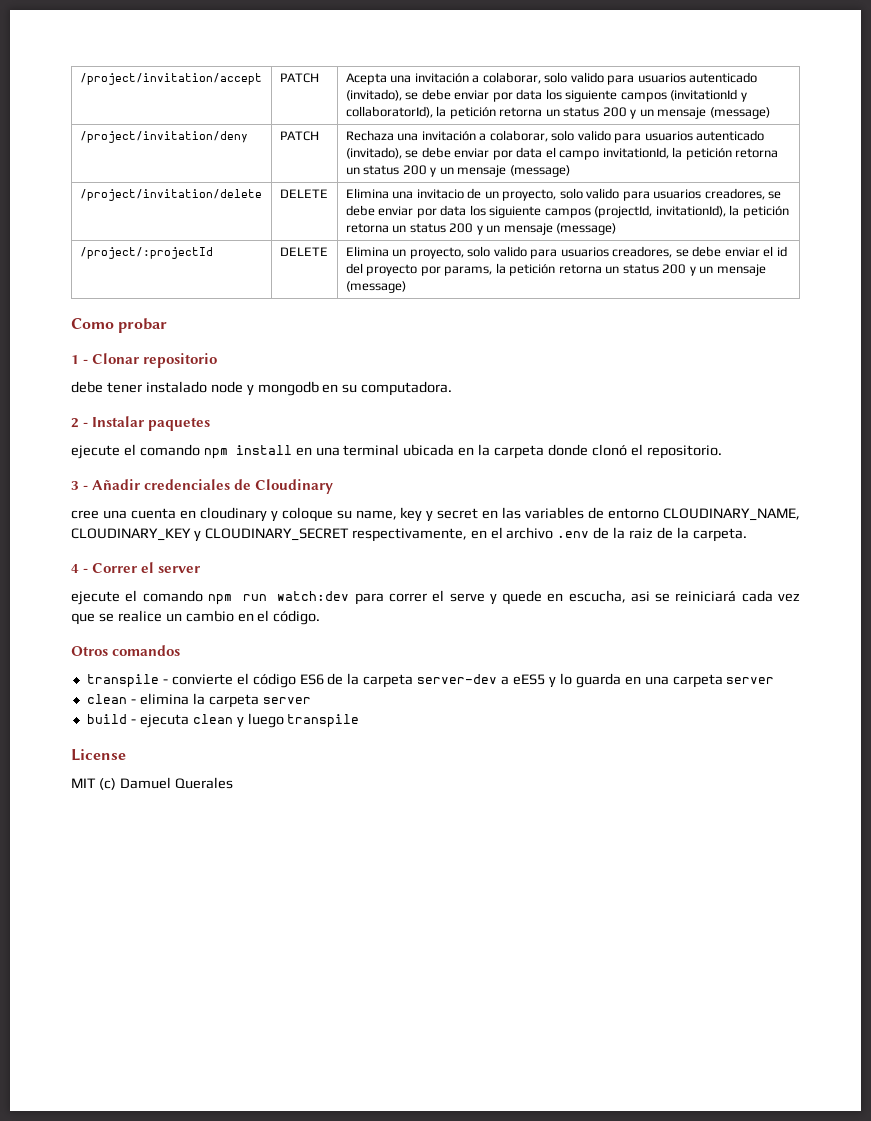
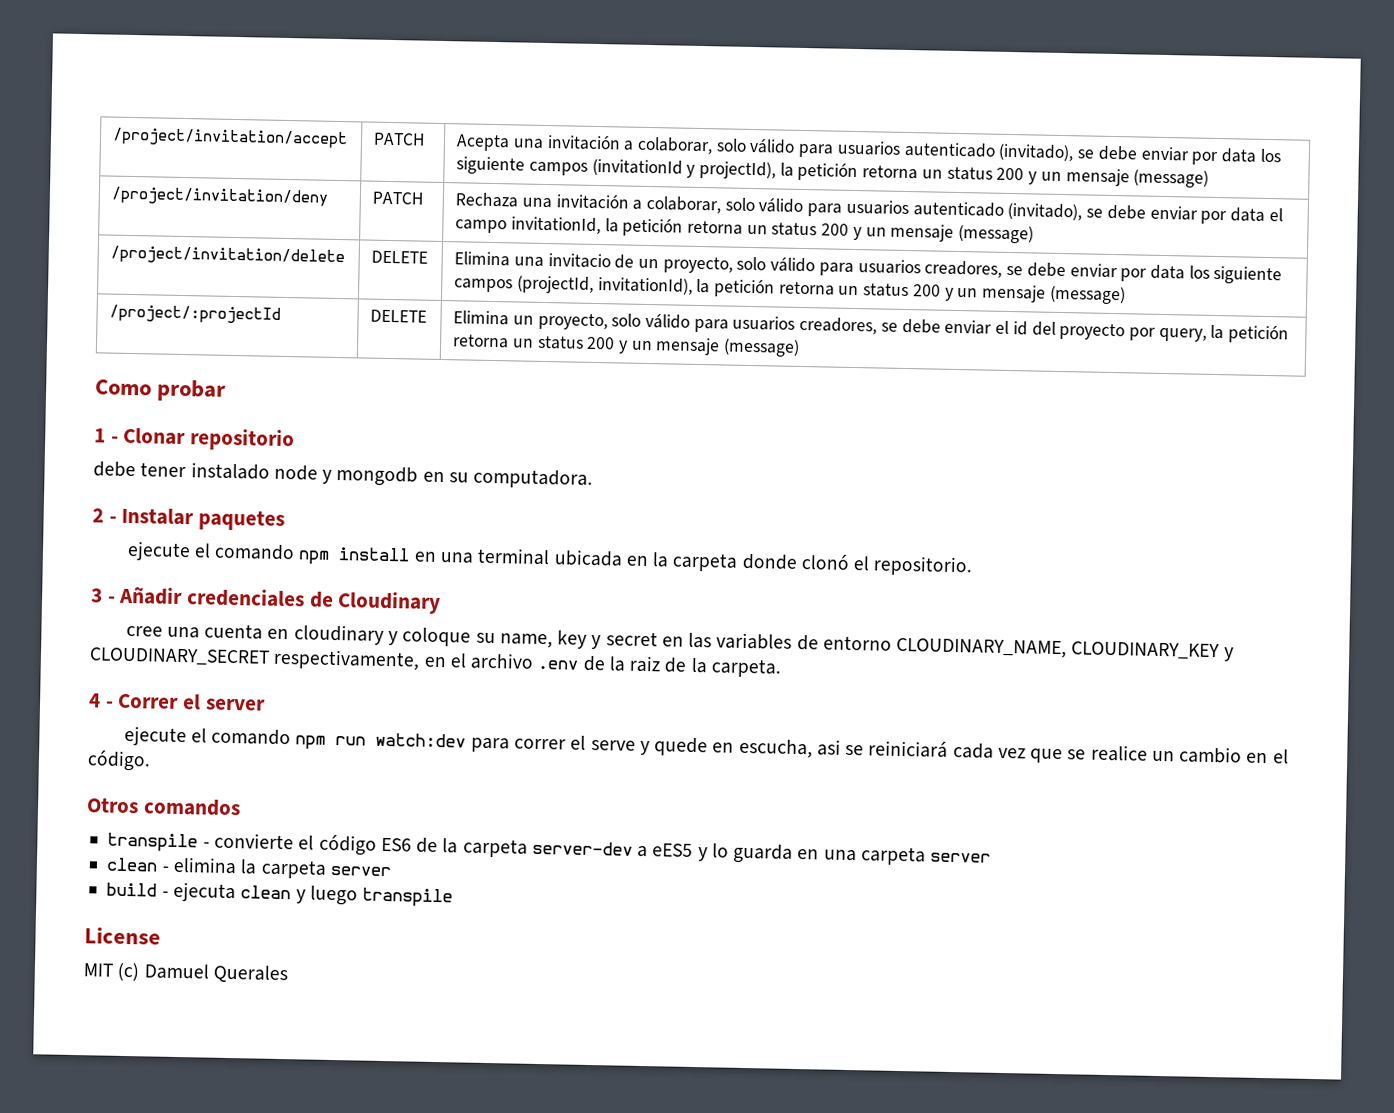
- /project/invitation/accept | PATCH | Acepta una invitación a colaborar, solo valido para usuarios autenticado (invitado), se debe enviar por data los siguiente campos (invitationId y collaboratorId), la petición retorna un status 200 y un mensaje (message)
+ /project/invitation/accept | PATCH | Acepta una invitación a colaborar, solo válido para usuarios autenticado (invitado), se debe enviar por data los siguiente campos (invitationId y projectId), la petición retorna un status 200 y un mensaje (message)
- /project/invitation/deny | PATCH | Rechaza una invitación a colaborar, solo valido para usuarios autenticado (invitado), se debe enviar por data el campo invitationId, la petición retorna un status 200 y un mensaje (message)
+ /project/invitation/deny | PATCH | Rechaza una invitación a colaborar, solo válido para usuarios autenticado (invitado), se debe enviar por data el campo invitationId, la petición retorna un status 200 y un mensaje (message)
- /project/invitation/delete | DELETE | Elimina una invitacio de un proyecto, solo valido para usuarios creadores, se debe enviar por data los siguiente campos (projectId, invitationId), la petición retorna un status 200 y un mensaje (message)
+ /project/invitation/delete | DELETE | Elimina una invitacio de un proyecto, solo válido para usuarios creadores, se debe enviar por data los siguiente campos (projectId, invitationId), la petición retorna un status 200 y un mensaje (message)
- /project/:projectId | DELETE | Elimina un proyecto, solo valido para usuarios creadores, se debe enviar el id del proyecto por params, la petición retorna un status 200 y un mensaje (message)
+ /project/:projectId | DELETE | Elimina un proyecto, solo válido para usuarios creadores, se debe enviar el id del proyecto por query, la petición retorna un status 200 y un mensaje (message)

